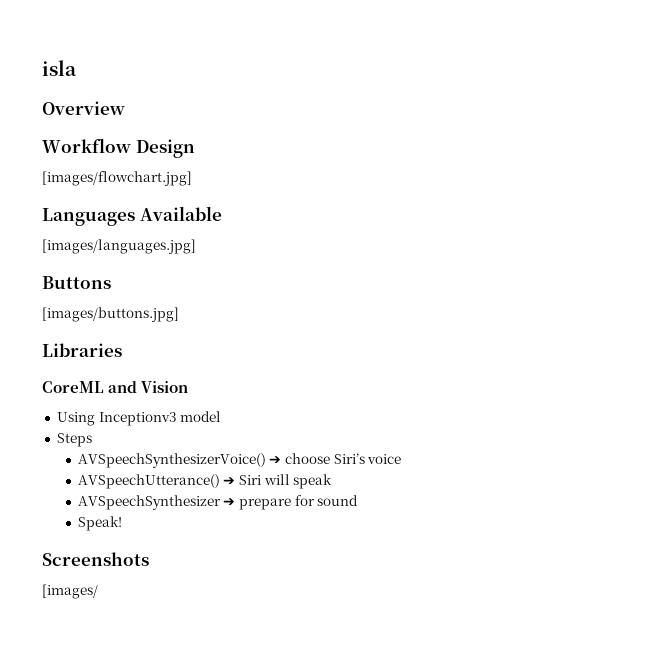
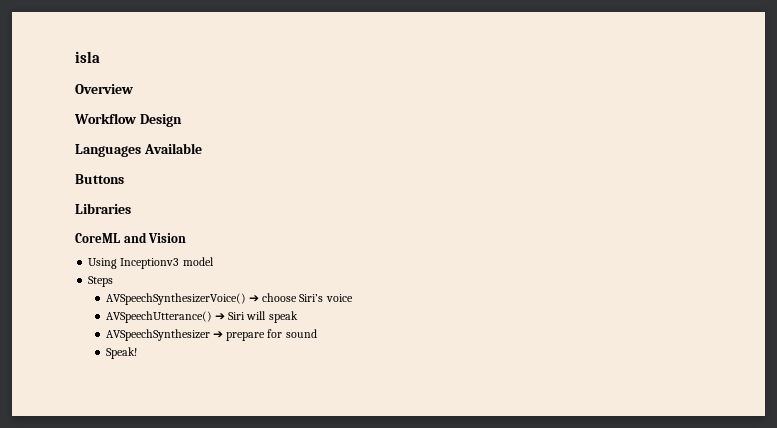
- [images/flowchart.jpg]
- [images/languages.jpg]
- [images/buttons.jpg]
- Screenshots
- [images/

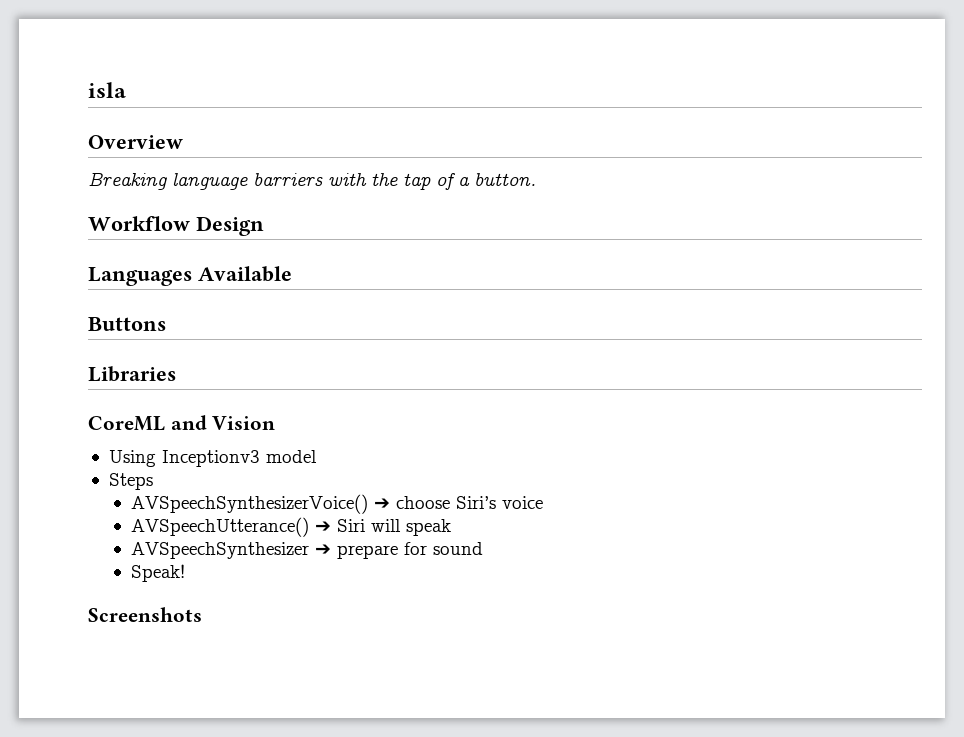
+ Breaking language barriers with the tap of a button.
+ Screenshots

